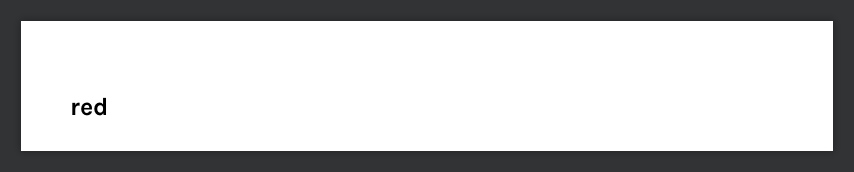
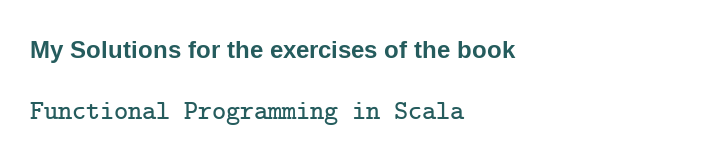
- red
+ My Solutions for the exercises of the book
+ Functional Programming in Scala

